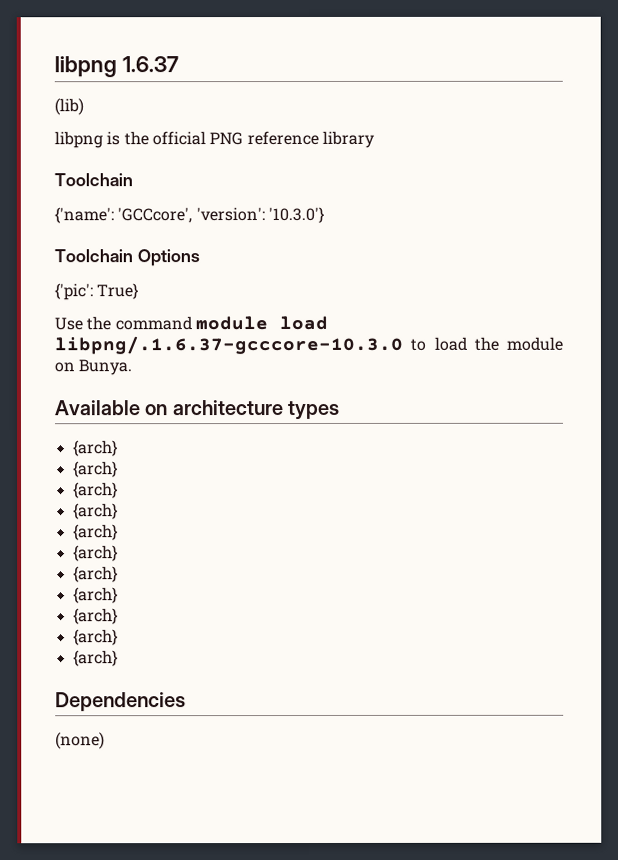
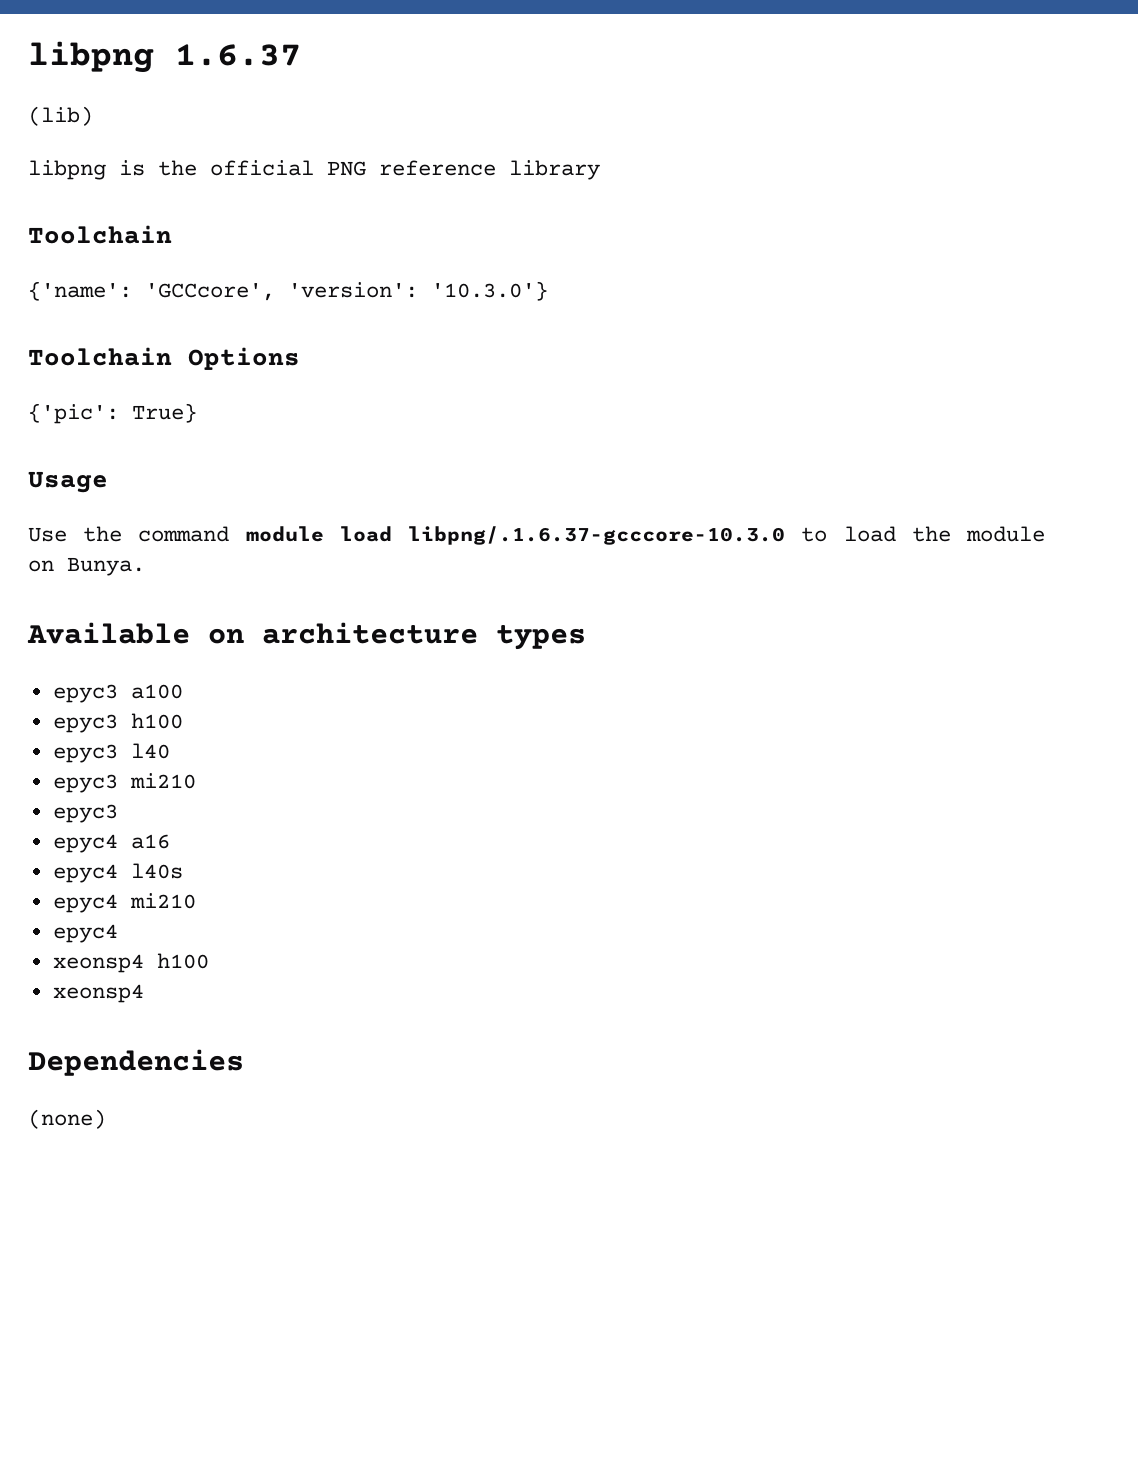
+ Usage
  Available on architecture types
- {arch}
- {arch}
- {arch}
- {arch}
- {arch}
- {arch}
- {arch}
- {arch}
- {arch}
- {arch}
- {arch}
+ epyc3 a100
+ epyc3 h100
+ epyc3 l40
+ epyc3 mi210
+ epyc3
+ epyc4 a16
+ epyc4 l40s
+ epyc4 mi210
+ epyc4
+ xeonsp4 h100
+ xeonsp4

